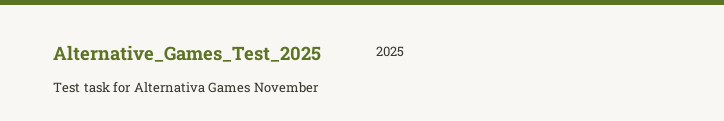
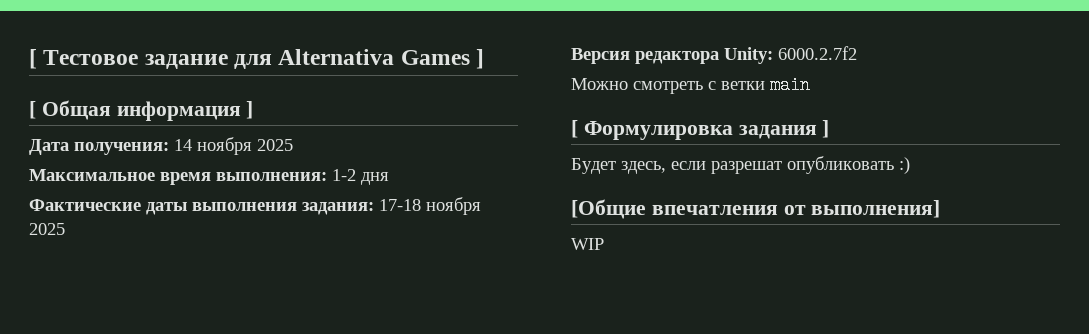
- Alternative_Games_Test_2025
- Test task for Alternativa Games November 2025
+ [ Тестовое задание для Alternativa Games ]
+ [ Общая информация ]
+ Дата получения: 14 ноября 2025
+ Максимальное время выполнения: 1-2 дня
+ Фактические даты выполнения задания: 17-18 ноября 2025
+ Версия редактора Unity: 6000.2.7f2
+ Можно смотреть с ветки main
+ [ Формулировка задания ]
+ Будет здесь, если разрешат опубликовать :)
+ [Общие впечатления от выполнения]
+ WIP

